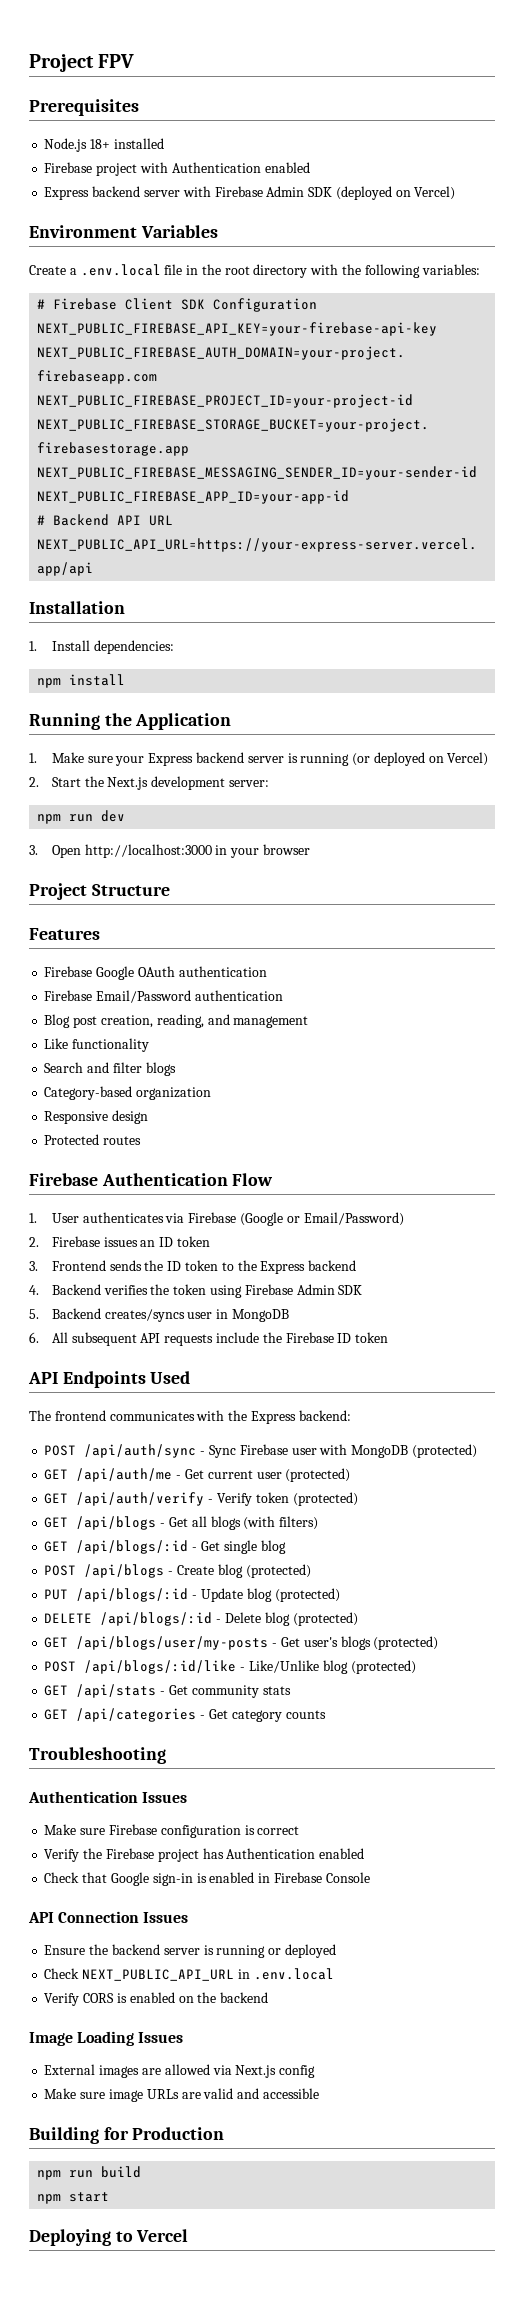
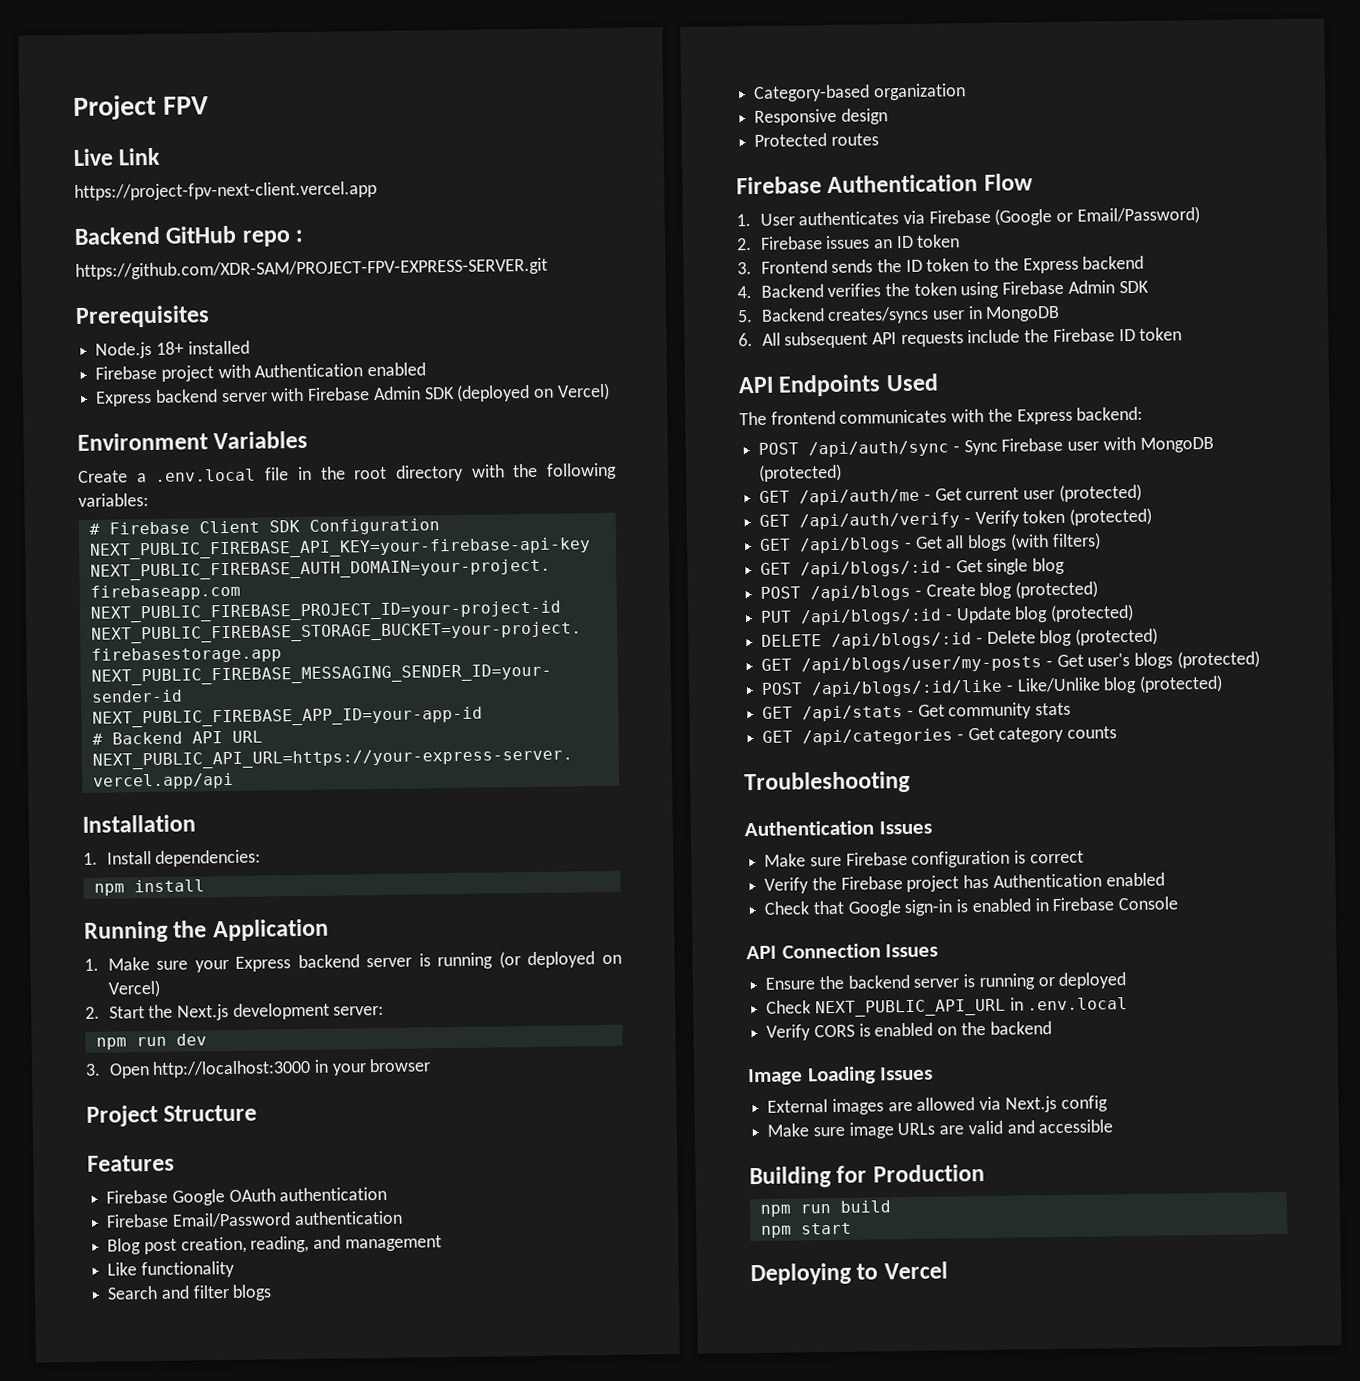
+ Live Link
+ https://project-fpv-next-client.vercel.app
+ Backend GitHub repo :
+ https://github.com/XDR-SAM/PROJECT-FPV-EXPRESS-SERVER.git

